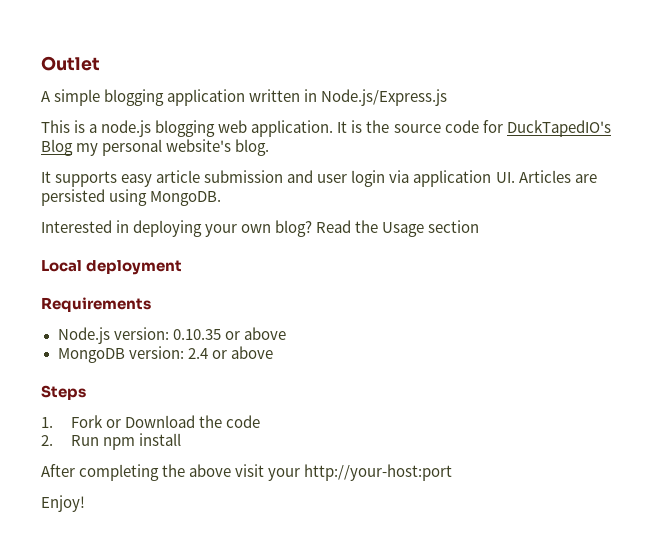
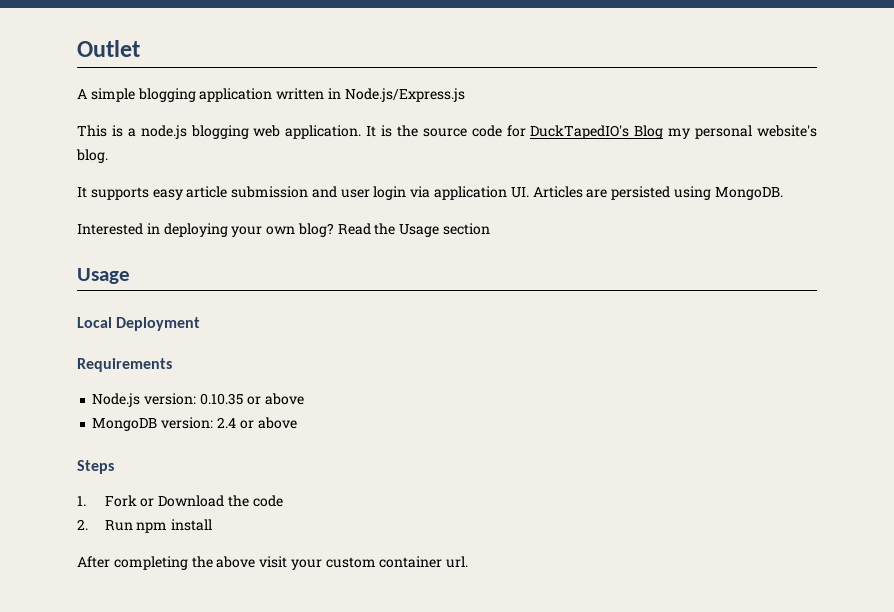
  Read the Usage section
+ Usage
- Local deployment
+ Local Deployment
- After completing the above visit your http://your-host:port
- Enjoy!
+ After completing the above visit your custom container url.

